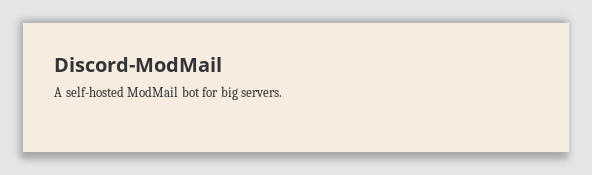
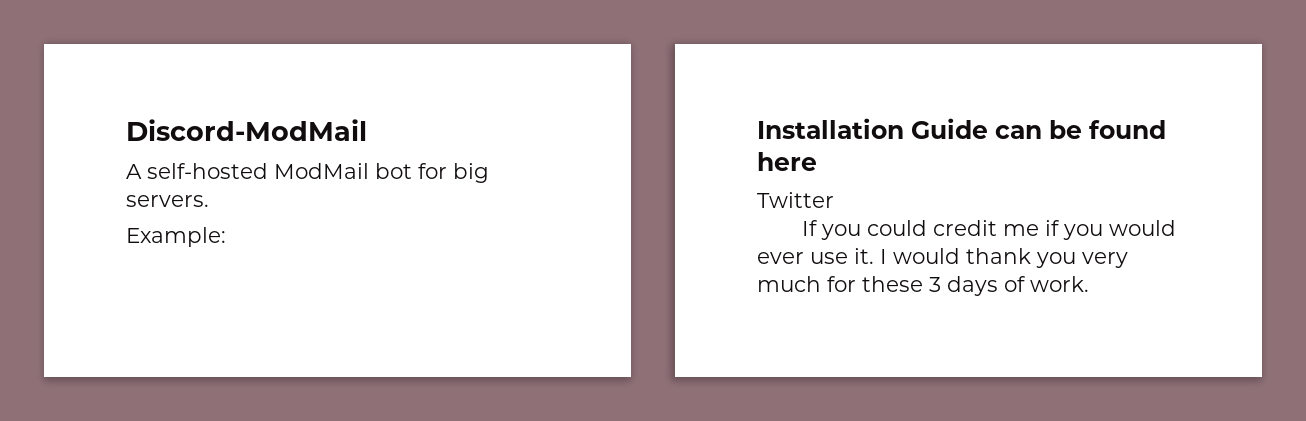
+ Example:
+ Installation Guide can be found here
+ Twitter
+ If you could credit me if you would ever use it. I would thank you very much for these 3 days of work.

